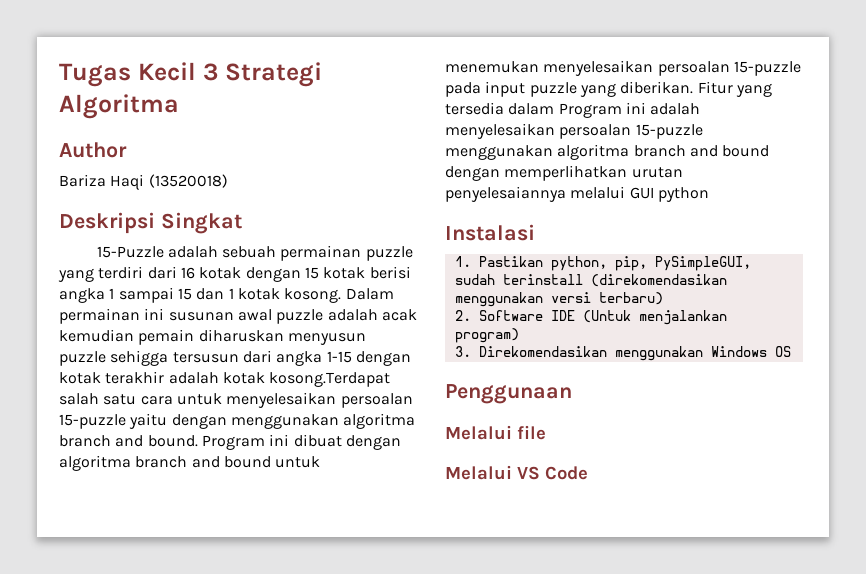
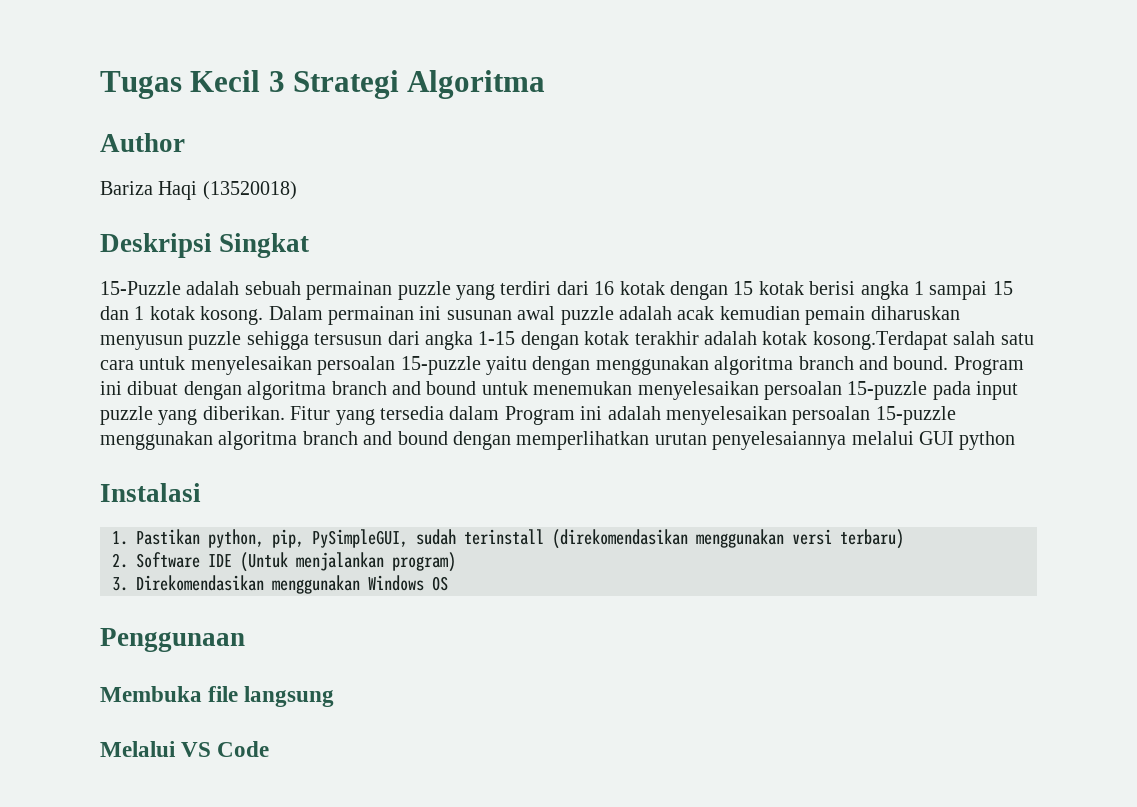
- Melalui file
+ Membuka file langsung

